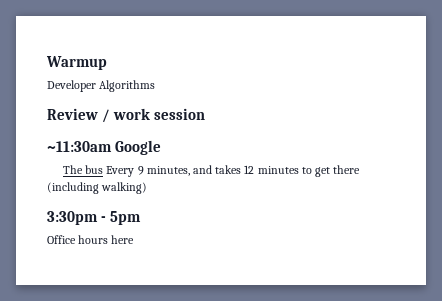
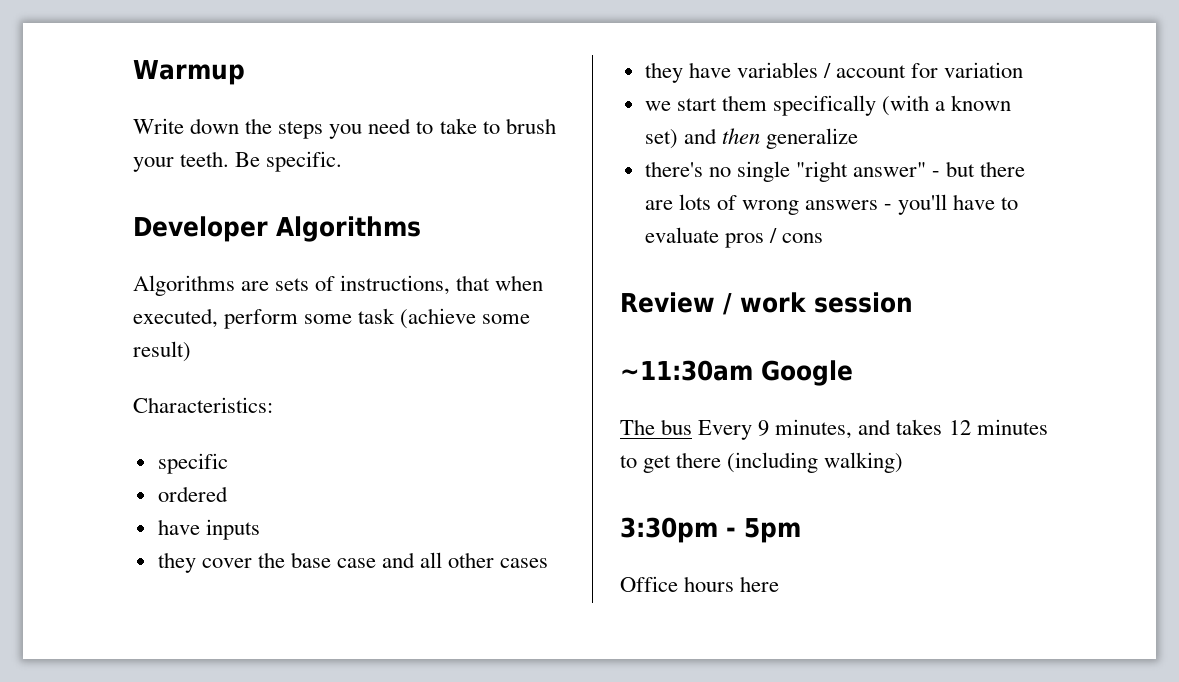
+ Write down the steps you need to take to brush your teeth. Be specific.
  Developer Algorithms
+ Algorithms are sets of instructions, that when executed, perform some task (achieve some result)
+ Characteristics:
+ specific
+ ordered
+ have inputs
+ they cover the base case and all other cases
+ they have variables / account for variation
+ we start them specifically (with a known set) and then generalize
+ there's no single "right answer" - but there are lots of wrong answers - you'll have to evaluate pros / cons

